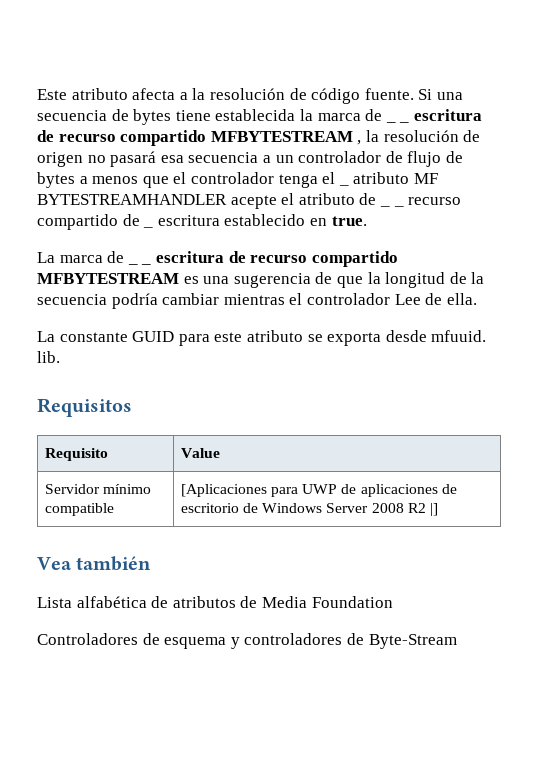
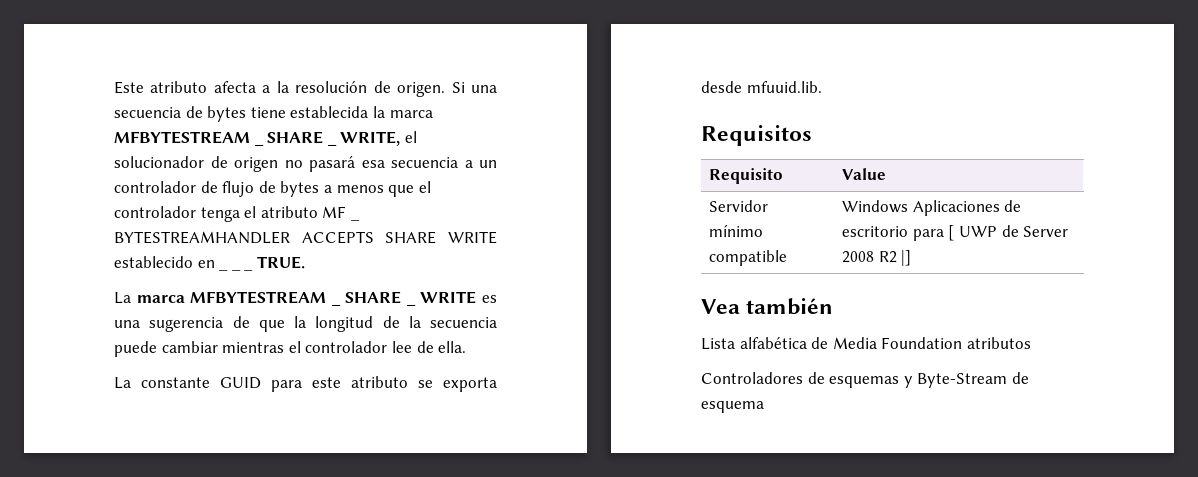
- Este atributo afecta a la resolución de código fuente.
+ Este atributo afecta a la resolución de origen.
- Si una secuencia de bytes tiene establecida la marca de _ _ escritura de recurso compartido MFBYTESTREAM , la resolución de origen no pasará esa secuencia a un controlador de flujo de bytes a menos que el controlador tenga el _ atributo MF BYTESTREAMHANDLER acepte el atributo de _ _ recurso compartido de _ escritura establecido en true.
- La marca de _ _ escritura de recurso compartido MFBYTESTREAM es una sugerencia de que la longitud de la secuencia podría cambiar mientras el controlador Lee de ella.
+ Si una secuencia de bytes tiene establecida la marca MFBYTESTREAM _ SHARE _ WRITE, el solucionador de origen no pasará esa secuencia a un controlador de flujo de bytes a menos que el controlador tenga el atributo MF _ BYTESTREAMHANDLER ACCEPTS SHARE WRITE establecido en _ _ _ TRUE.
+ La marca MFBYTESTREAM _ SHARE _ WRITE es una sugerencia de que la longitud de la secuencia puede cambiar mientras el controlador lee de ella.
- La constante GUID para este atributo se exporta desde mfuuid. lib.
+ La constante GUID para este atributo se exporta desde mfuuid.lib.
- Servidor mínimo compatible | [Aplicaciones para UWP de aplicaciones de escritorio de Windows Server 2008 R2 |]
+ Servidor mínimo compatible | Windows Aplicaciones de escritorio para [ UWP de Server 2008 R2 |]
- Lista alfabética de atributos de Media Foundation
+ Lista alfabética de Media Foundation atributos
- Controladores de esquema y controladores de Byte-Stream
+ Controladores de esquemas y Byte-Stream de esquema

